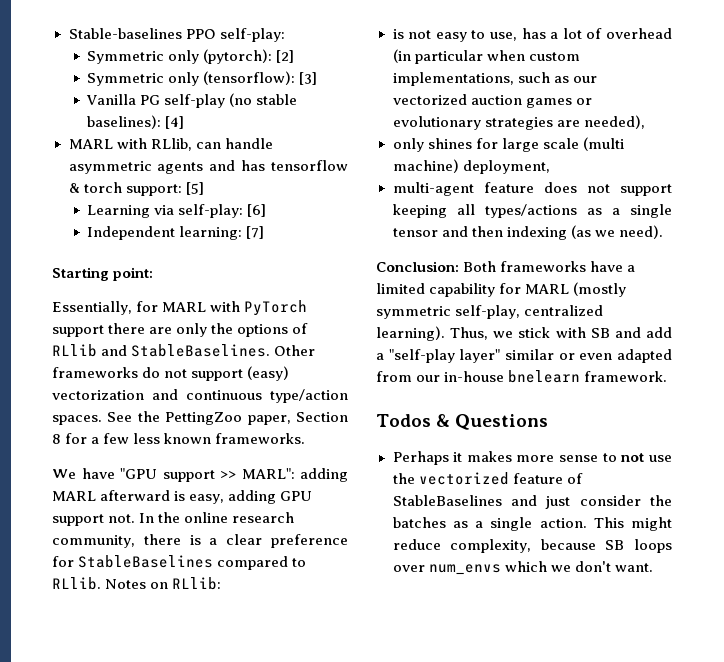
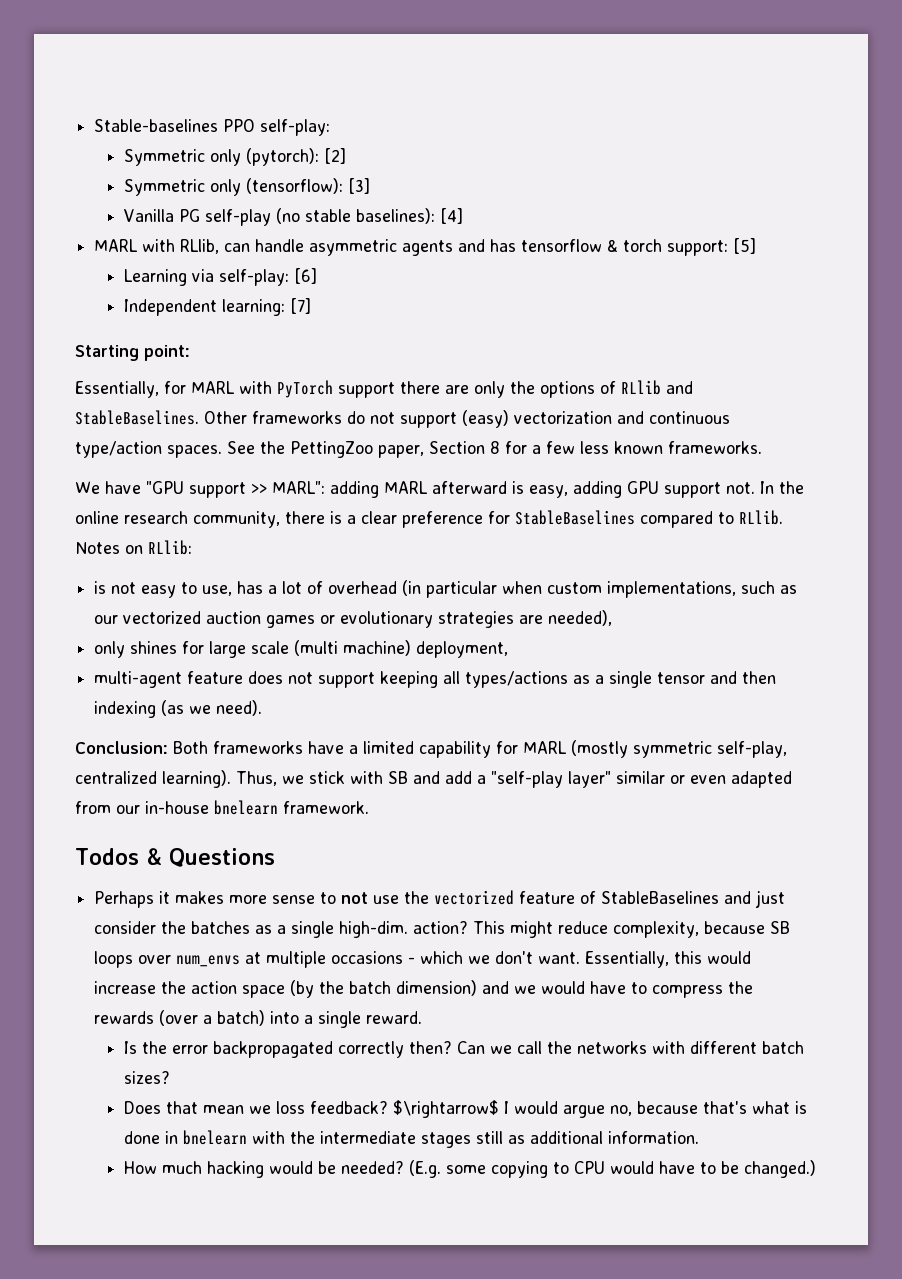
- Perhaps it makes more sense to not use the vectorized feature of StableBaselines and just consider the batches as a single action.
+ Perhaps it makes more sense to not use the vectorized feature of StableBaselines and just consider the batches as a single high-dim. action?
- This might reduce complexity, because SB loops over num_envs which we don't want.
+ This might reduce complexity, because SB loops over num_envs at multiple occasions - which we don't want. Essentially, this would increase the action space (by the batch dimension) and we would have to compress the rewards (over a batch) into a single reward.
+ Is the error backpropagated correctly then? Can we call the networks with different batch sizes?
+ Does that mean we loss feedback? $\rightarrow$ I would argue no, because that's what is done in bnelearn with the intermediate stages still as additional information.
+ How much hacking would be needed? (E.g. some copying to CPU would have to be changed.)

